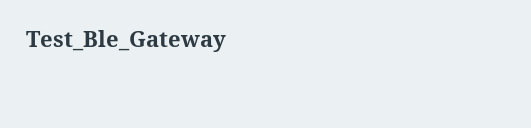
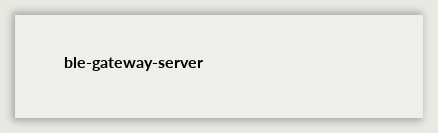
- Test_Ble_Gateway
+ ble-gateway-server

